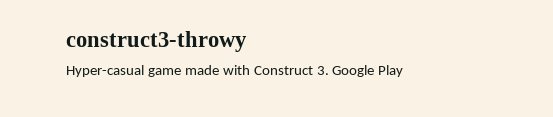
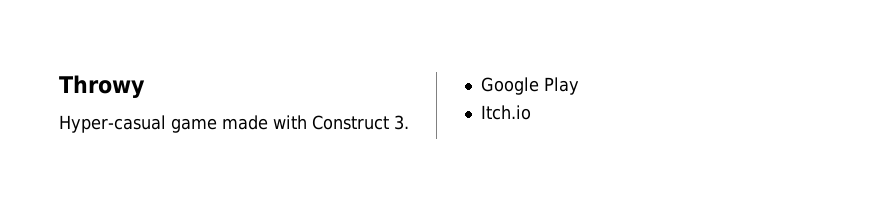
- construct3-throwy
+ Throwy
- Hyper-casual game made with Construct 3. Google Play
+ Hyper-casual game made with Construct 3.
+ Google Play
+ Itch.io

